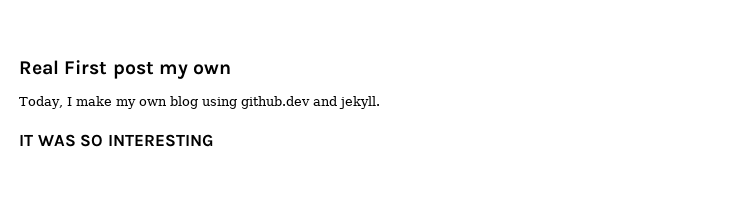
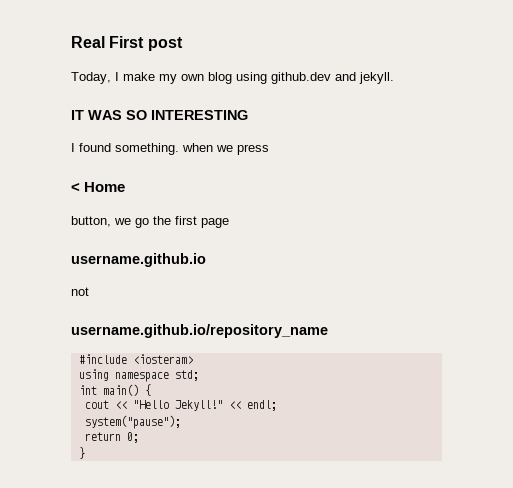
- Real First post my own
+ Real First post
+ I found something. when we press
+ < Home
+ button, we go the first page
+ username.github.io
+ not
+ username.github.io/repository_name
+ #include <iosteram>
+ using namespace std;
+ int main() {
+ cout << "Hello Jekyll!" << endl;
+ system("pause");
+ return 0;
+ }

